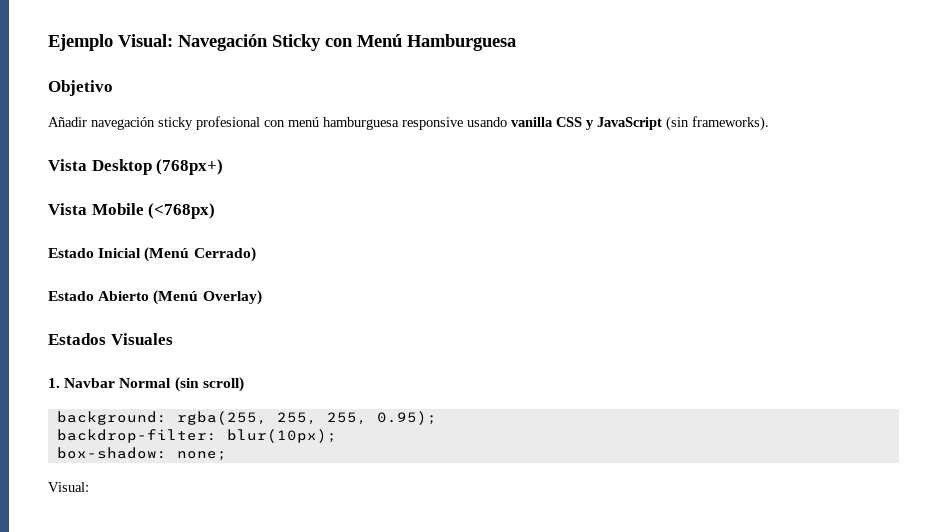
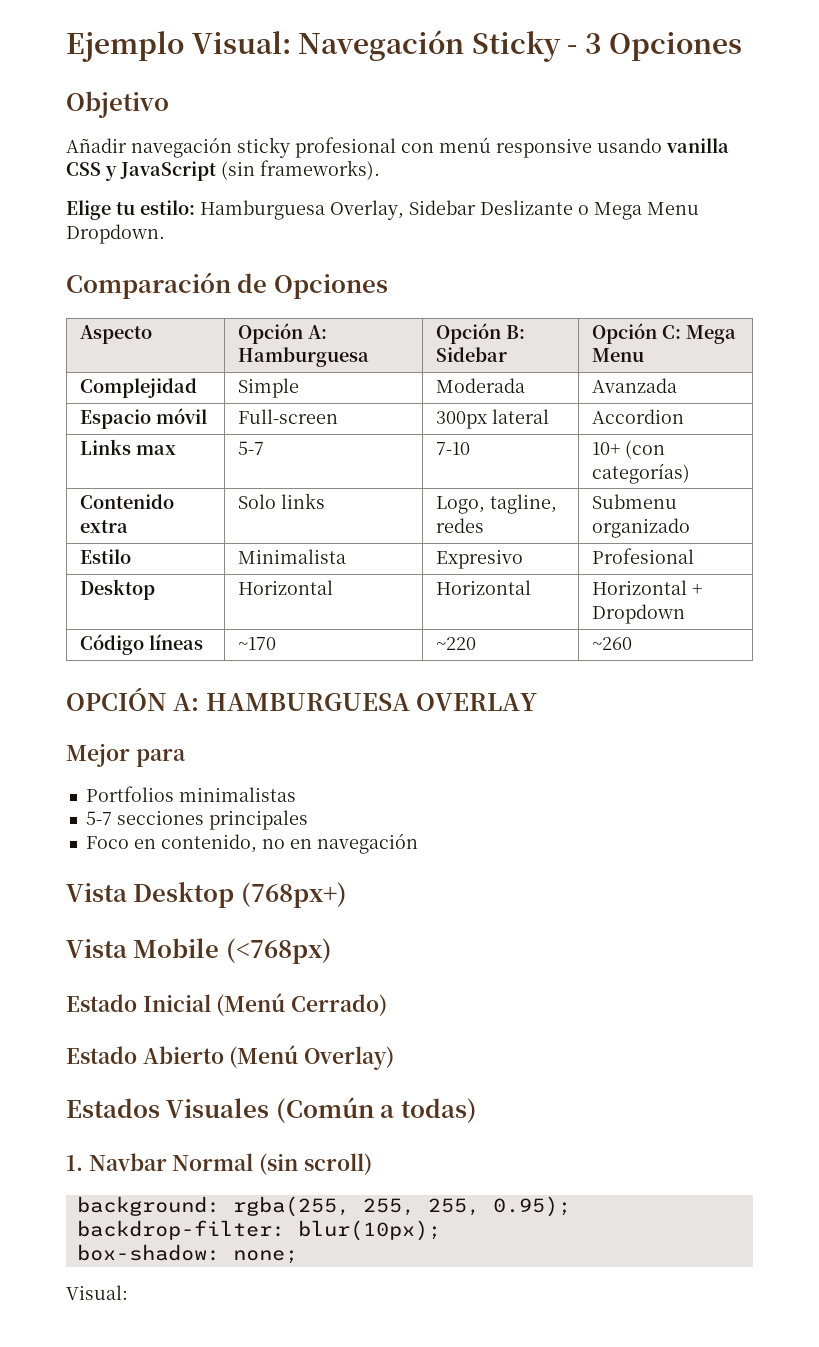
- Ejemplo Visual: Navegación Sticky con Menú Hamburguesa
+ Ejemplo Visual: Navegación Sticky - 3 Opciones
- Añadir navegación sticky profesional con menú hamburguesa responsive usando vanilla CSS y JavaScript (sin frameworks).
+ Añadir navegación sticky profesional con menú responsive usando vanilla CSS y JavaScript (sin frameworks).
+ Elige tu estilo: Hamburguesa Overlay, Sidebar Deslizante o Mega Menu Dropdown.
+ Comparación de Opciones
+ Aspecto | Opción A: Hamburguesa | Opción B: Sidebar | Opción C: Mega Menu
+ Complejidad | Simple | Moderada | Avanzada
+ Espacio móvil | Full-screen | 300px lateral | Accordion
+ Links max | 5-7 | 7-10 | 10+ (con categorías)
+ Contenido extra | Solo links | Logo, tagline, redes | Submenu organizado
+ Estilo | Minimalista | Expresivo | Profesional
+ Desktop | Horizontal | Horizontal | Horizontal + Dropdown
+ Código líneas | ~170 | ~220 | ~260
+ OPCIÓN A: HAMBURGUESA OVERLAY
+ Mejor para
+ Portfolios minimalistas
+ 5-7 secciones principales
+ Foco en contenido, no en navegación
- Estados Visuales
+ Estados Visuales (Común a todas)

